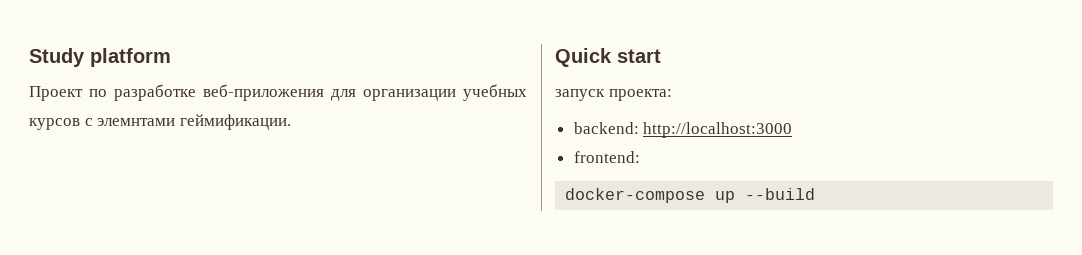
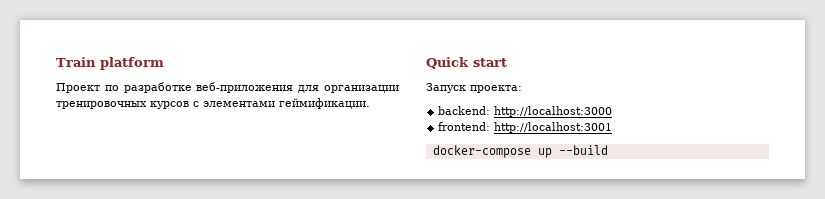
- Study platform
+ Train platform
- Проект по разработке веб-приложения для организации учебных курсов с элемнтами геймификации.
+ Проект по разработке веб-приложения для организации тренировочных курсов с элементами геймификации.
- запуск проекта:
+ Запуск проекта:
- frontend:
+ frontend: http://localhost:3001

